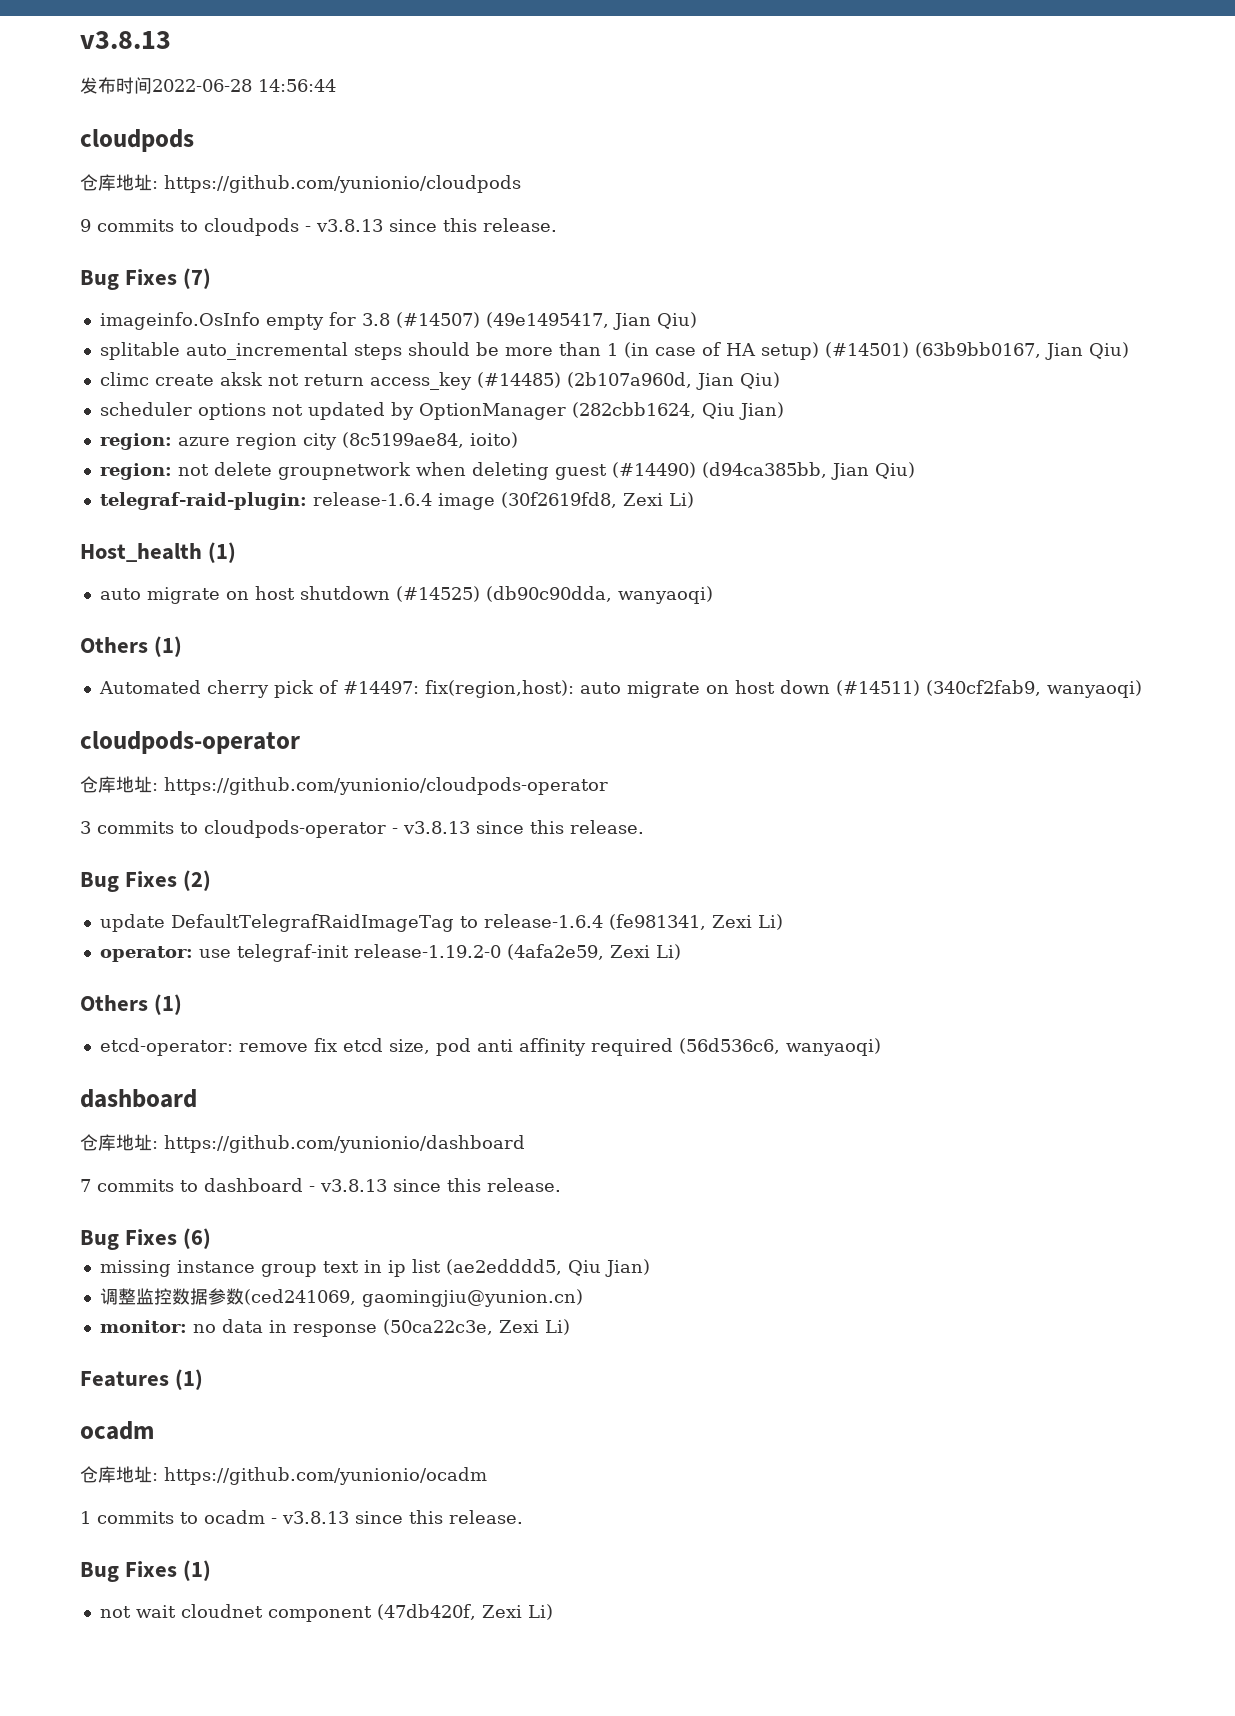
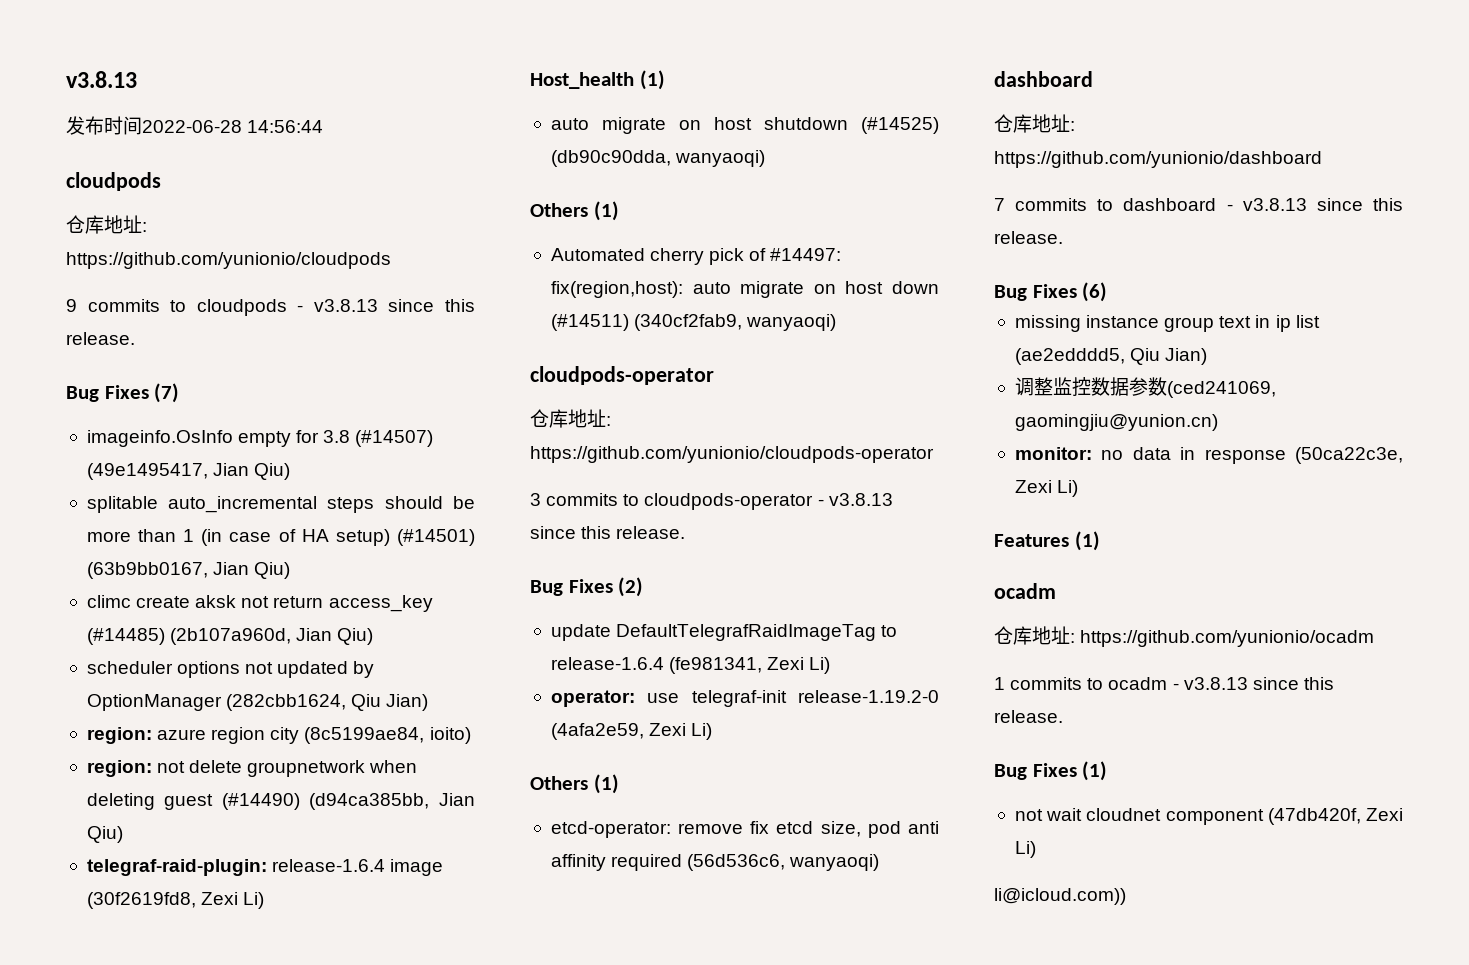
+ li@icloud.com))

